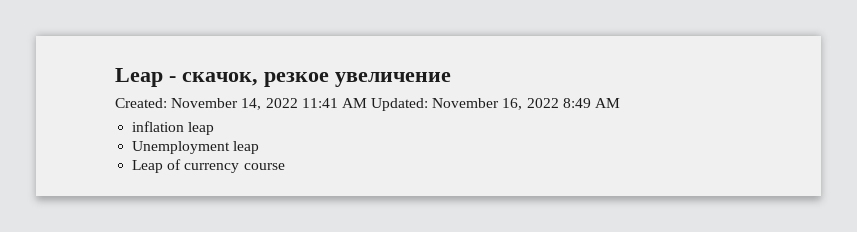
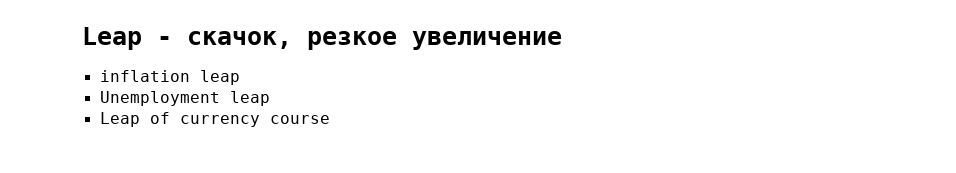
- Created: November 14, 2022 11:41 AM Updated: November 16, 2022 8:49 AM

